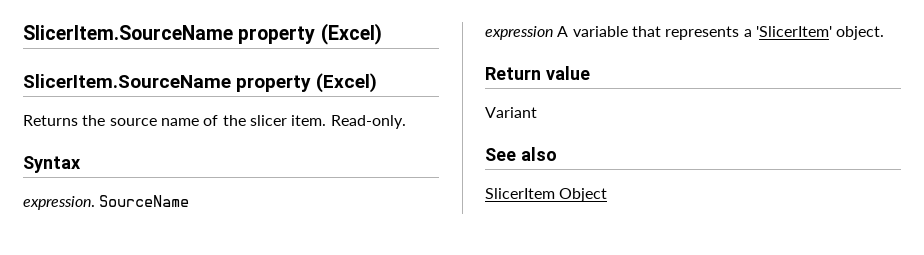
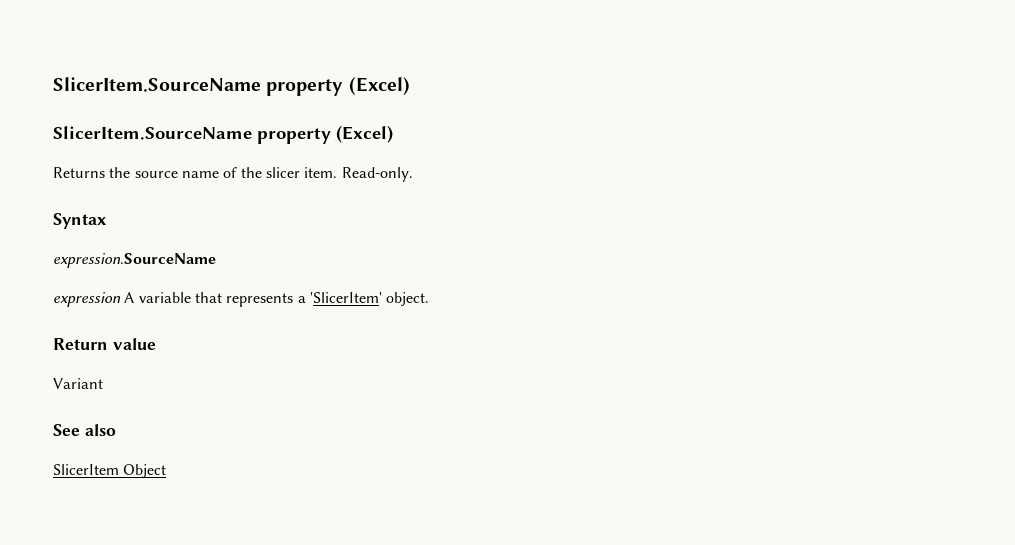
- expression. SourceName
+ expression.SourceName

